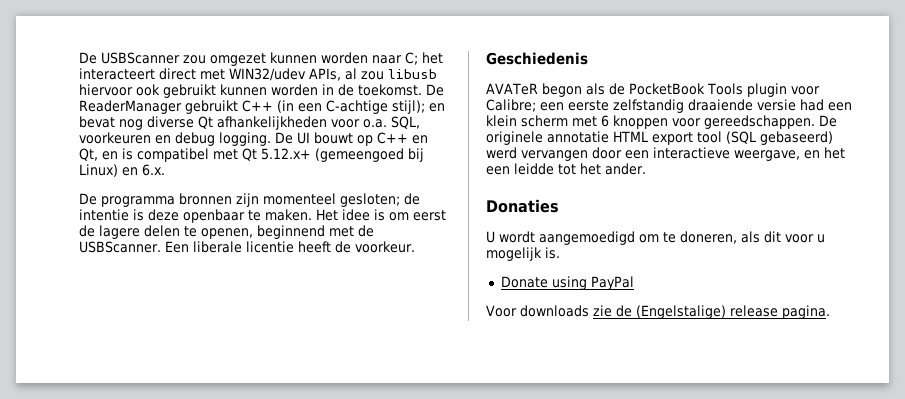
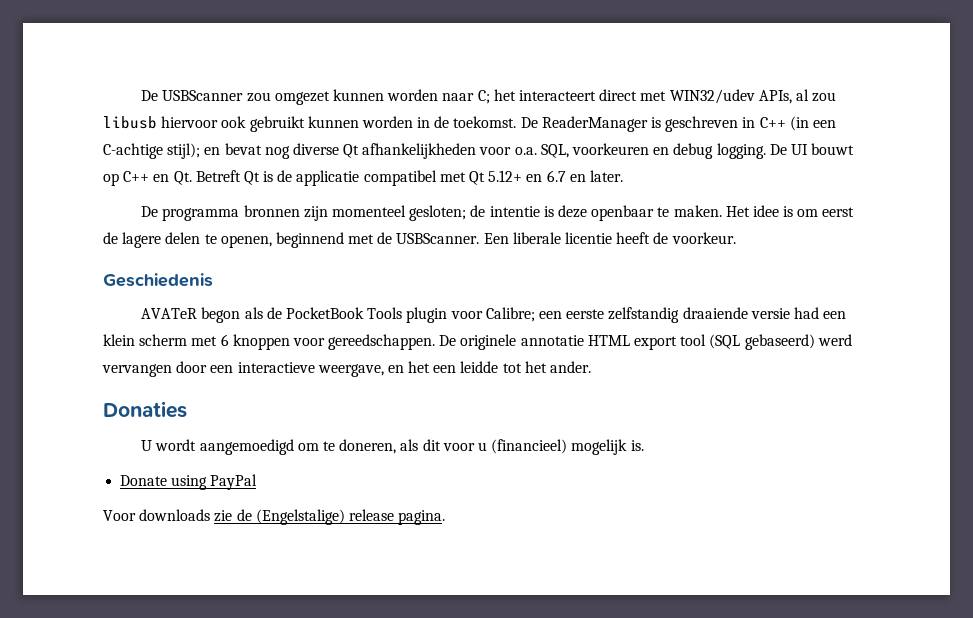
- De ReaderManager gebruikt C++ (in een C-achtige stijl); en bevat nog diverse Qt afhankelijkheden voor o.a. SQL, voorkeuren en debug logging.
+ De ReaderManager is geschreven in C++ (in een C-achtige stijl); en bevat nog diverse Qt afhankelijkheden voor o.a. SQL, voorkeuren en debug logging.
- De UI bouwt op C++ en Qt, en is compatibel met Qt 5.12.x+ (gemeengoed bij Linux) en 6.x.
+ De UI bouwt op C++ en Qt. Betreft Qt is de applicatie compatibel met Qt 5.12+ en 6.7 en later.
- U wordt aangemoedigd om te doneren, als dit voor u mogelijk is.
+ U wordt aangemoedigd om te doneren, als dit voor u (financieel) mogelijk is.

